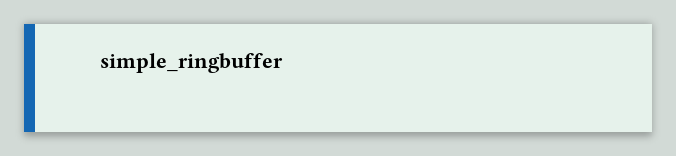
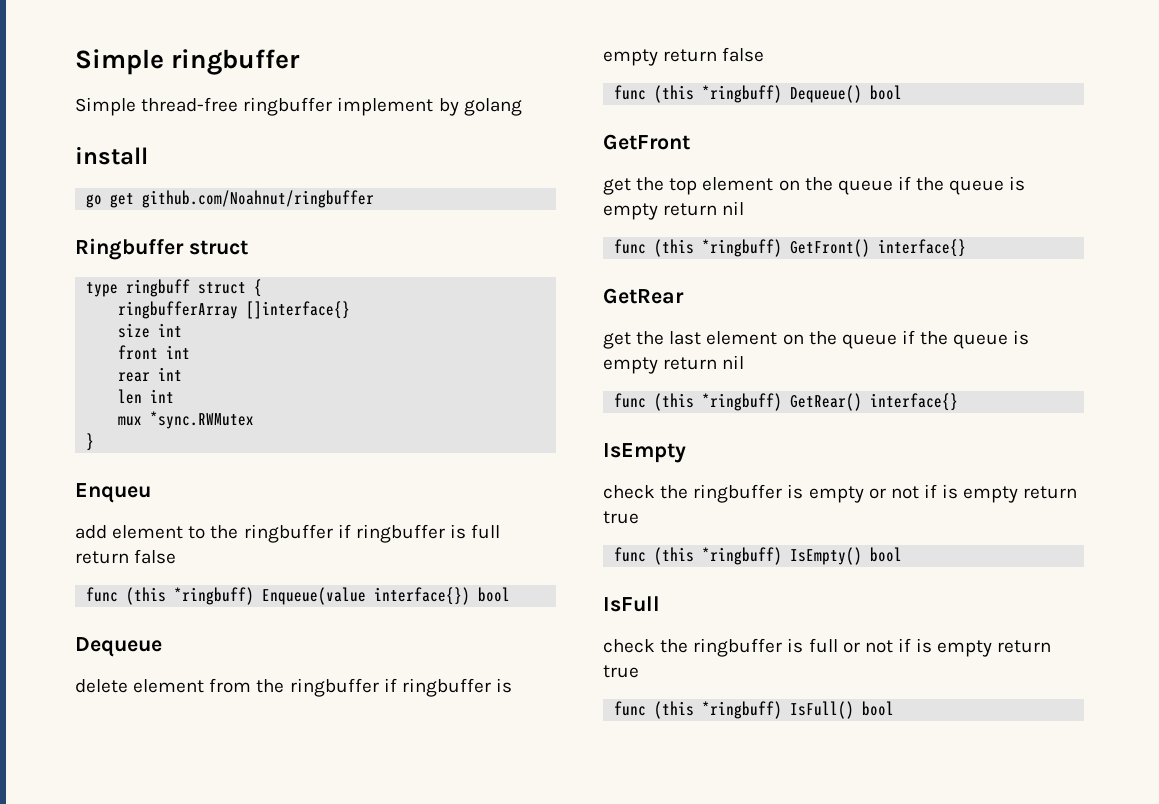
- simple_ringbuffer
+ Simple ringbuffer
+ Simple thread-free ringbuffer implement by golang
+ install
+ go get github.com/Noahnut/ringbuffer
+ Ringbuffer struct
+ type ringbuff struct {
+ ringbufferArray []interface{}
+ size int
+ front int
+ rear int
+ len int
+ mux *sync.RWMutex
+ }
+ Enqueu
+ add element to the ringbuffer if ringbuffer is full return false
+ func (this *ringbuff) Enqueue(value interface{}) bool
+ Dequeue
+ delete element from the ringbuffer if ringbuffer is empty return false
+ func (this *ringbuff) Dequeue() bool
+ GetFront
+ get the top element on the queue if the queue is empty return nil
+ func (this *ringbuff) GetFront() interface{}
+ GetRear
+ get the last element on the queue if the queue is empty return nil
+ func (this *ringbuff) GetRear() interface{}
+ IsEmpty
+ check the ringbuffer is empty or not if is empty return true
+ func (this *ringbuff) IsEmpty() bool
+ IsFull
+ check the ringbuffer is full or not if is empty return true
+ func (this *ringbuff) IsFull() bool

